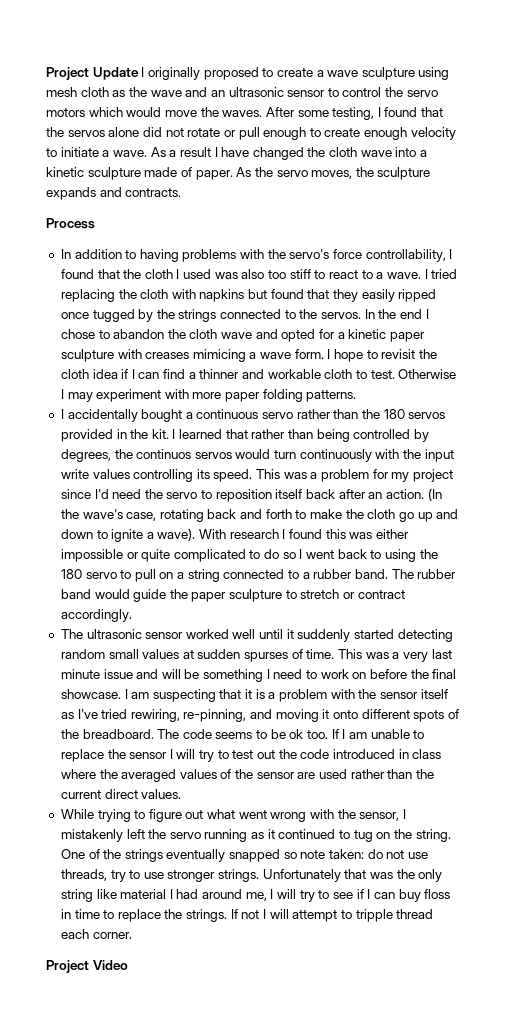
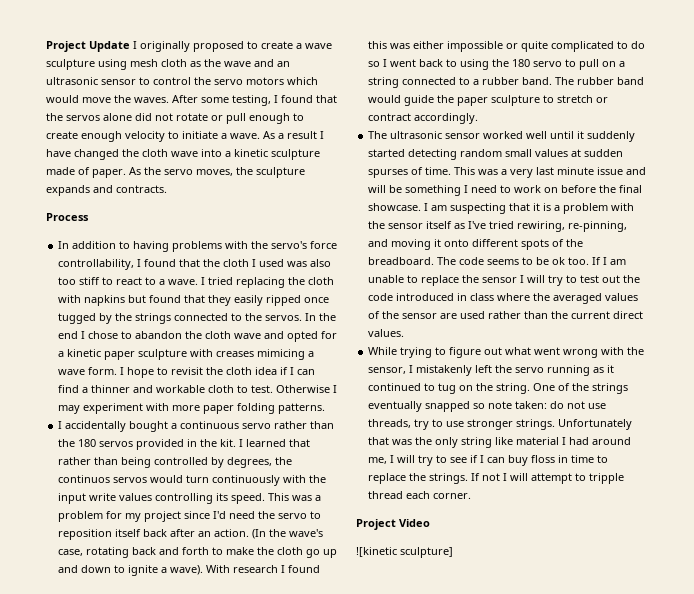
+ ![kinetic sculpture]

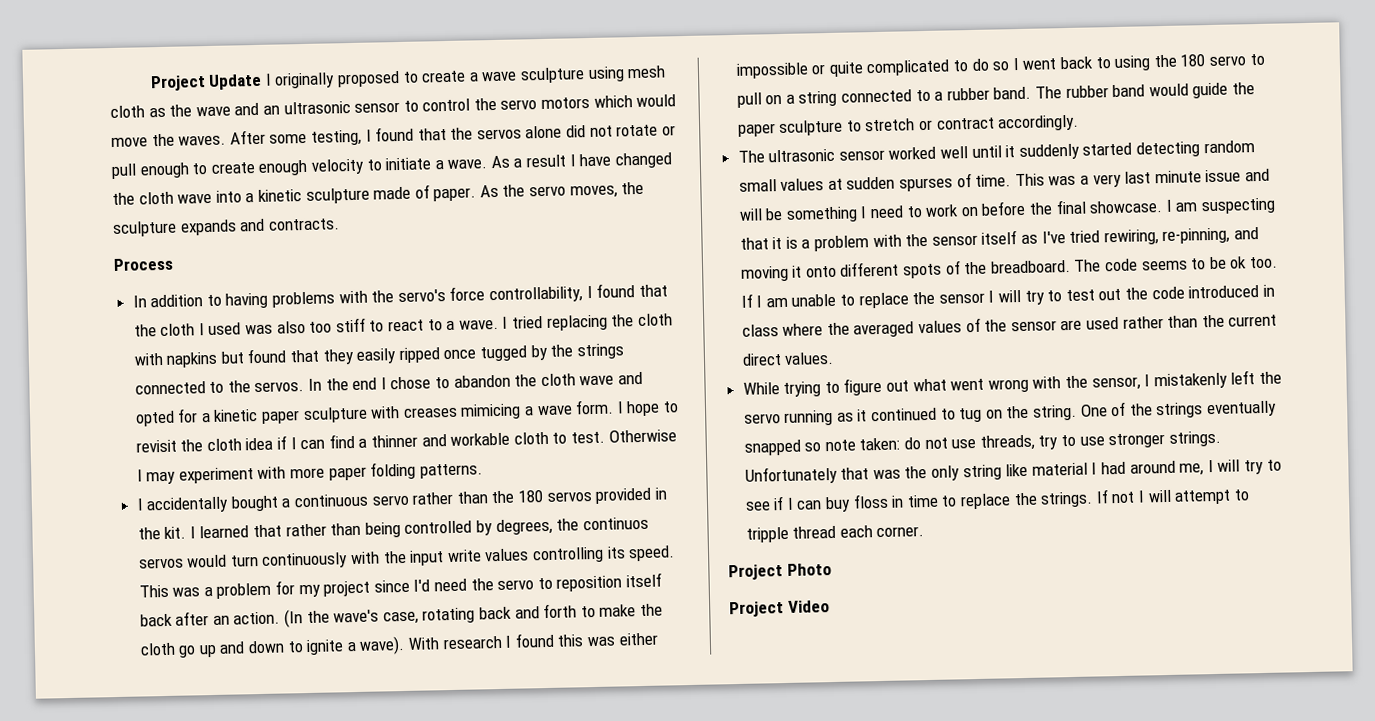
+ Project Photo
- ![kinetic sculpture]

